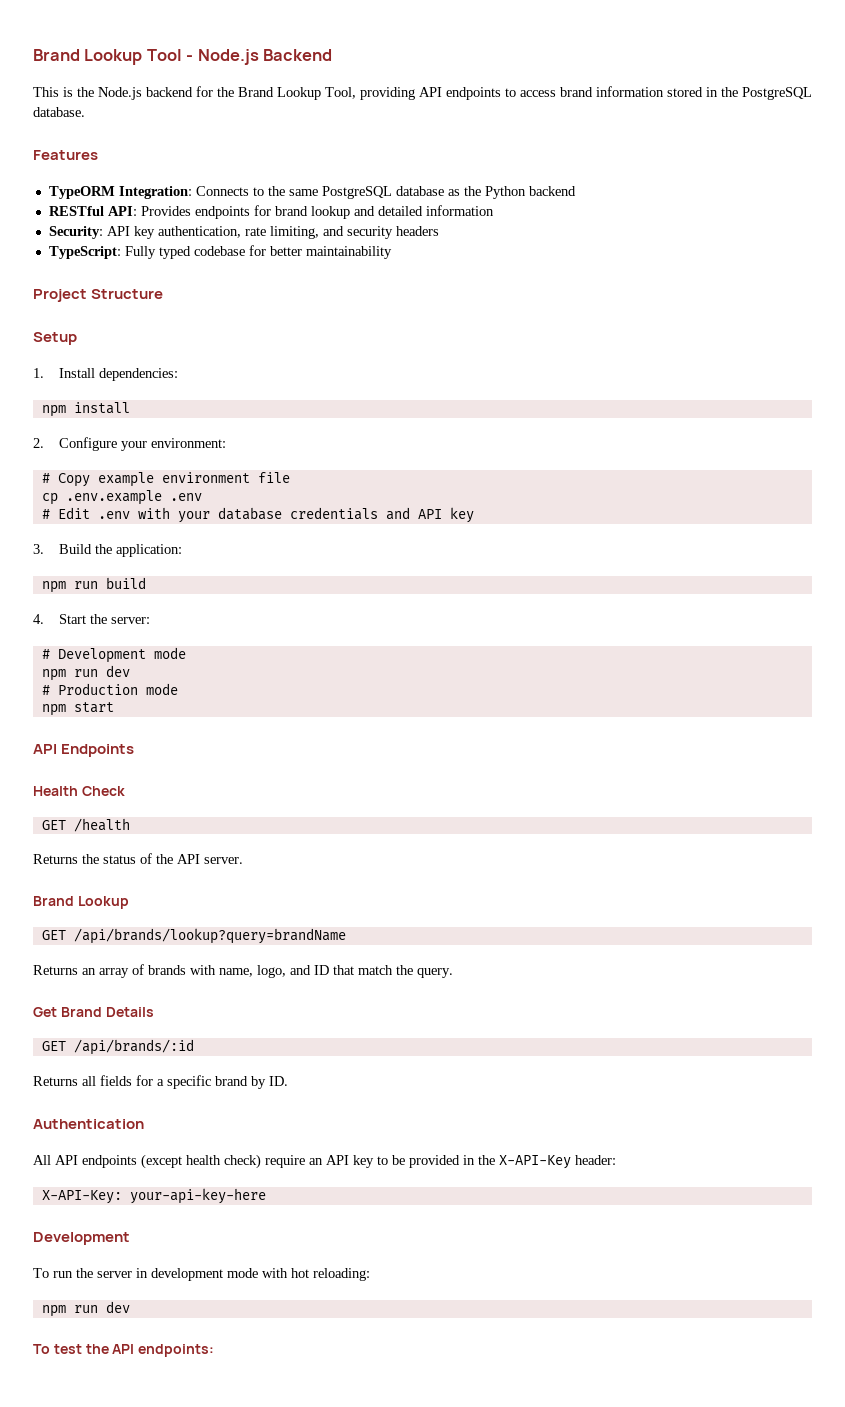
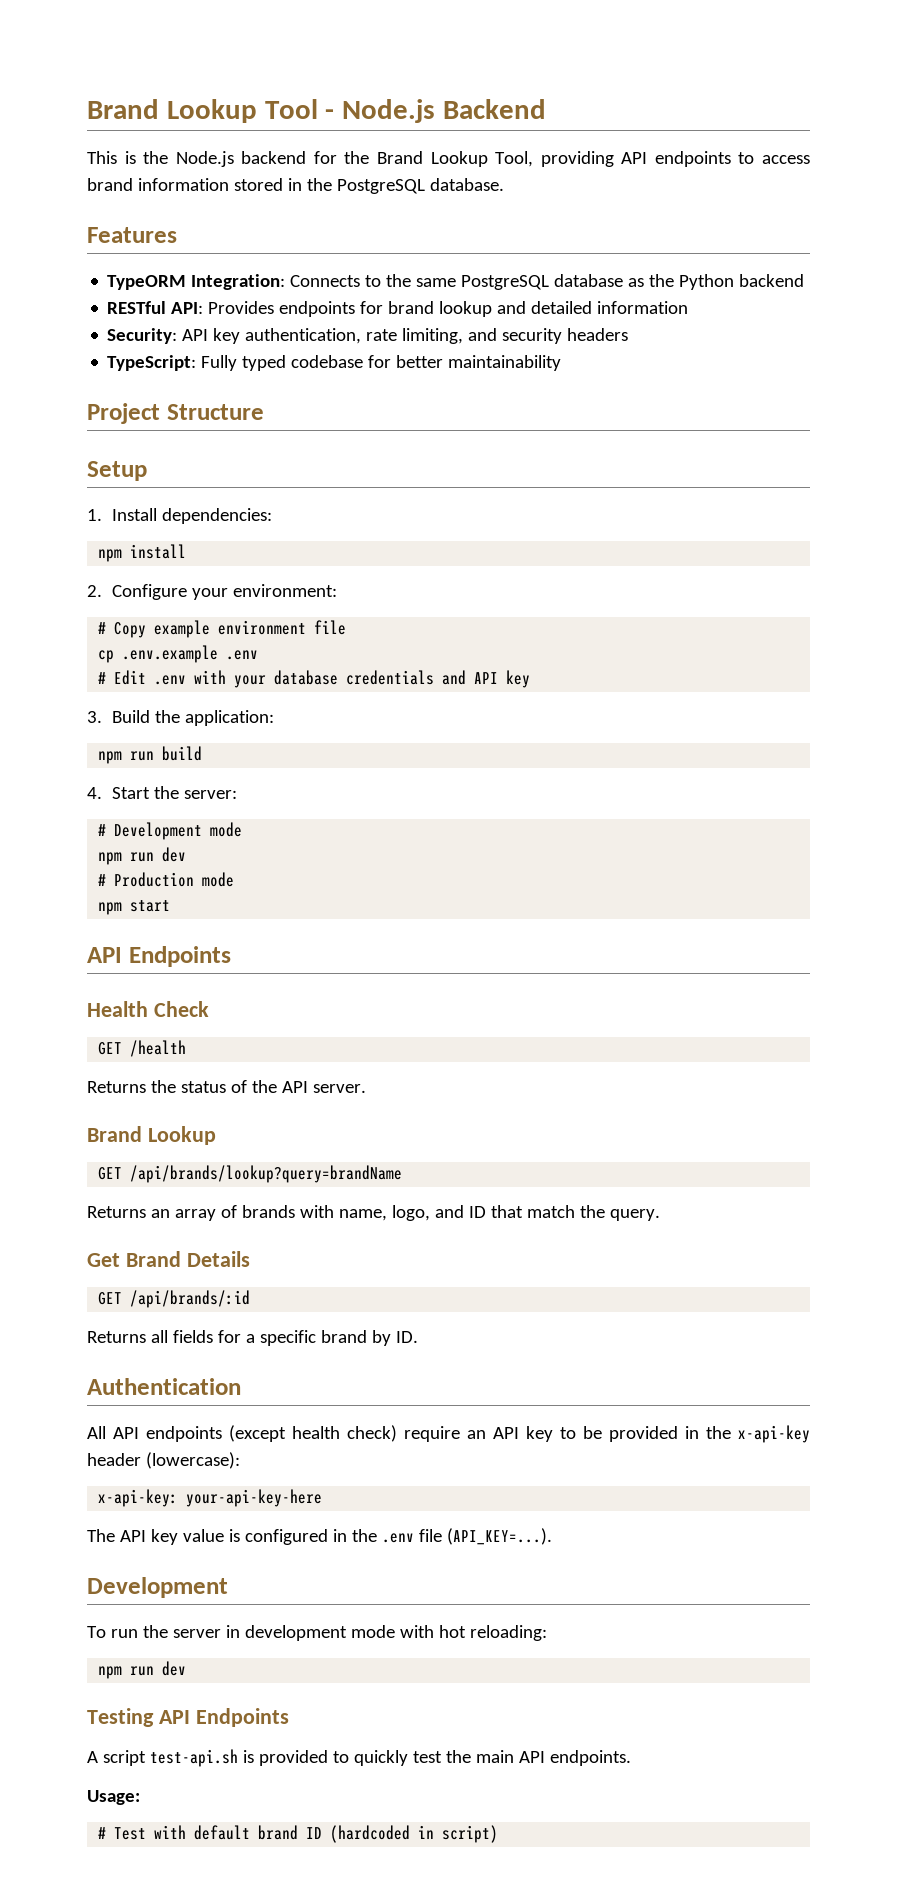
- All API endpoints (except health check) require an API key to be provided in the X-API-Key header:
- X-API-Key: your-api-key-here
+ All API endpoints (except health check) require an API key to be provided in the x-api-key header (lowercase):
+ x-api-key: your-api-key-here
+ The API key value is configured in the .env file (API_KEY=...).
- To test the API endpoints:
+ Testing API Endpoints
+ A script test-api.sh is provided to quickly test the main API endpoints.
+ Usage:
+ # Test with default brand ID (hardcoded in script)

